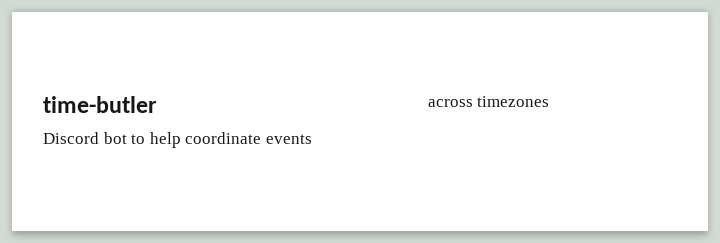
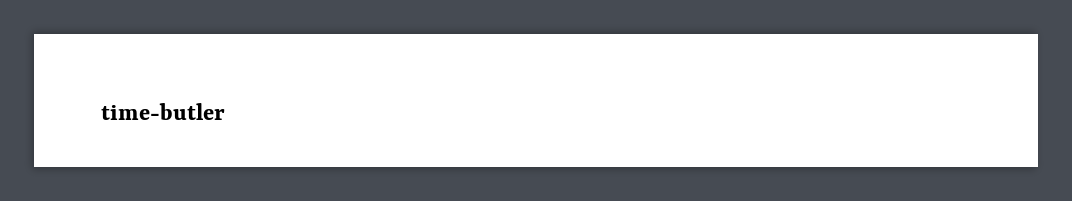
- Discord bot to help coordinate events across timezones

